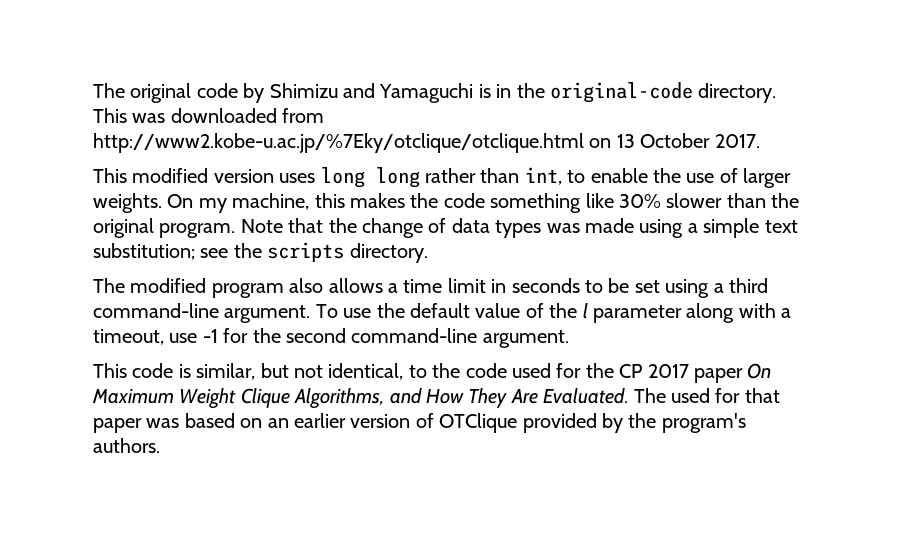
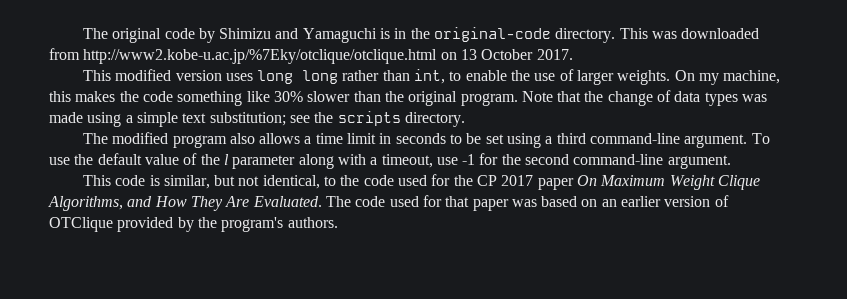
- The used for that paper was based on an earlier version of OTClique provided by the program's authors.
+ The code used for that paper was based on an earlier version of OTClique provided by the program's authors.

